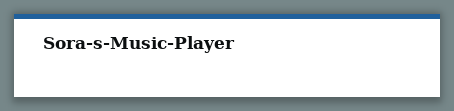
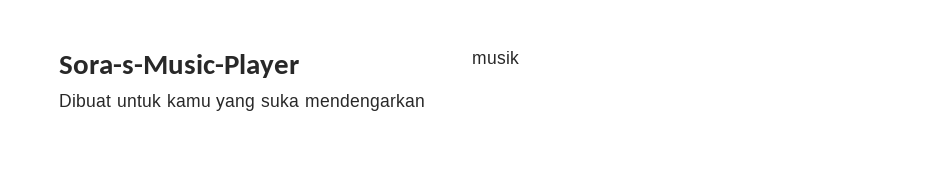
+ Dibuat untuk kamu yang suka mendengarkan musik

